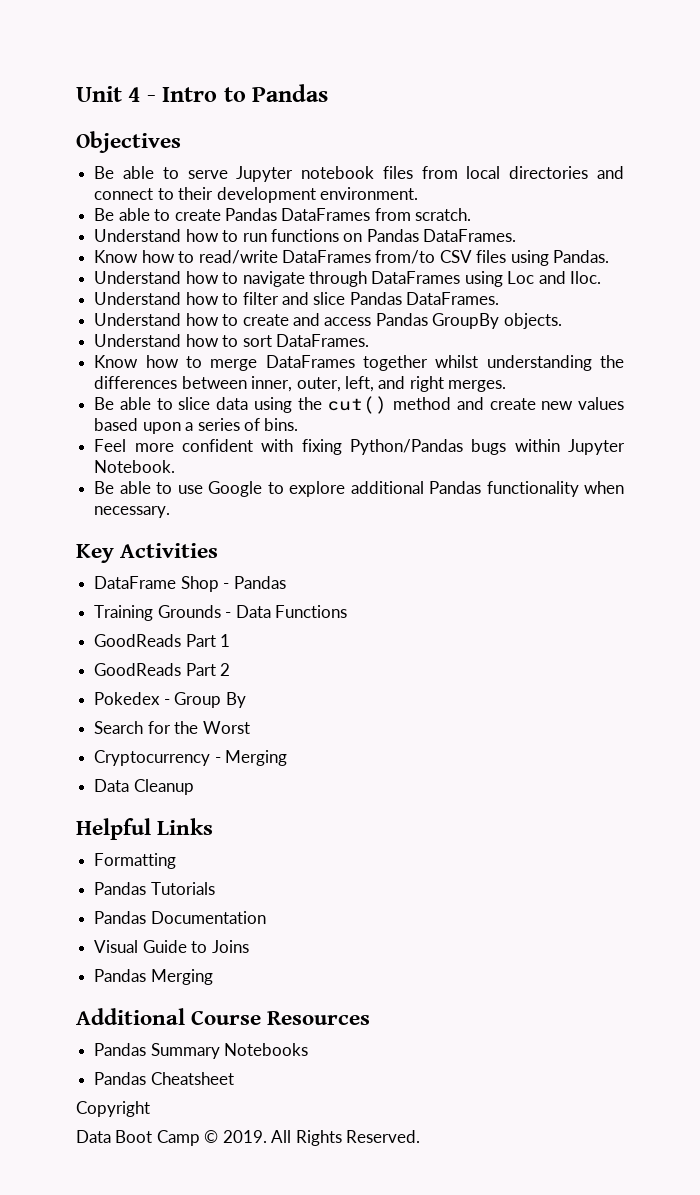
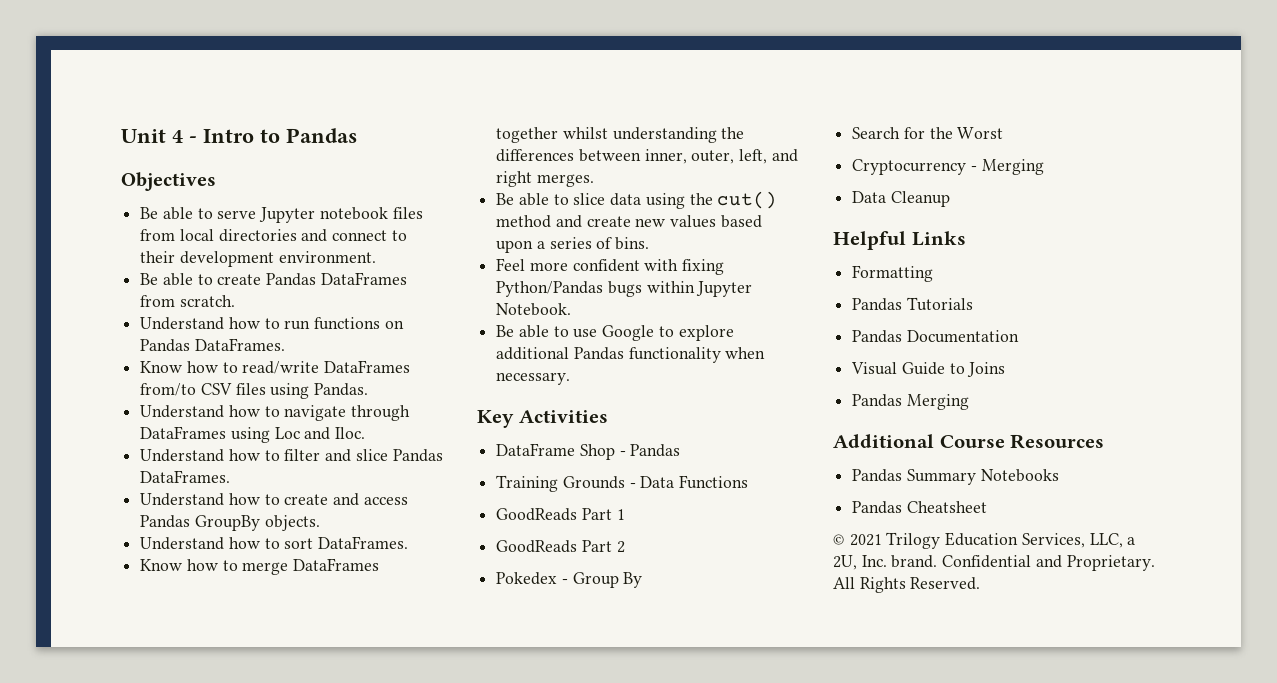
- Copyright
- Data Boot Camp © 2019.
+ © 2021 Trilogy Education Services, LLC, a 2U, Inc. brand. Confidential and Proprietary.

